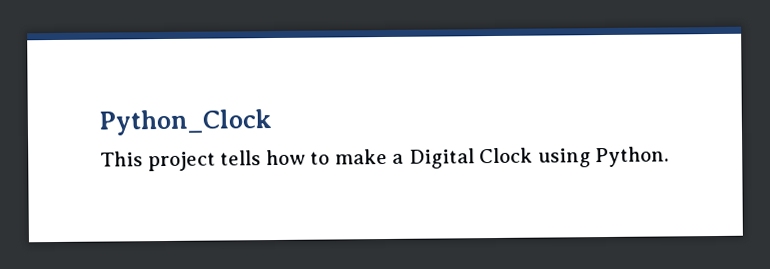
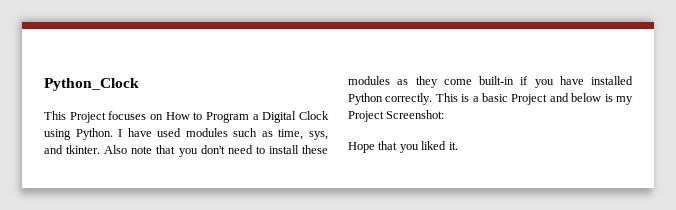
- This project tells how to make a Digital Clock using Python.
+ This Project focuses on How to Program a Digital Clock using Python.
+ I have used modules such as time, sys, and tkinter. Also note that you don't need to install these modules as they come built-in if you have installed Python correctly. This is a basic Project and below is my Project Screenshot:
+ Hope that you liked it.

